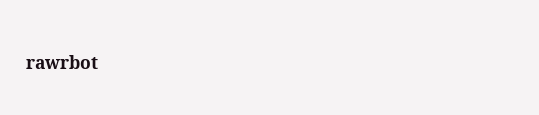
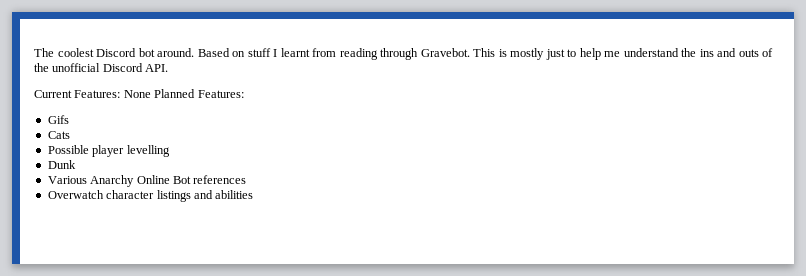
- rawrbot
+ The coolest Discord bot around. Based on stuff I learnt from reading through Gravebot. This is mostly just to help me understand the ins and outs of the unofficial Discord API.
+ Current Features: None Planned Features:
+ Gifs
+ Cats
+ Possible player levelling
+ Dunk
+ Various Anarchy Online Bot references
+ Overwatch character listings and abilities

